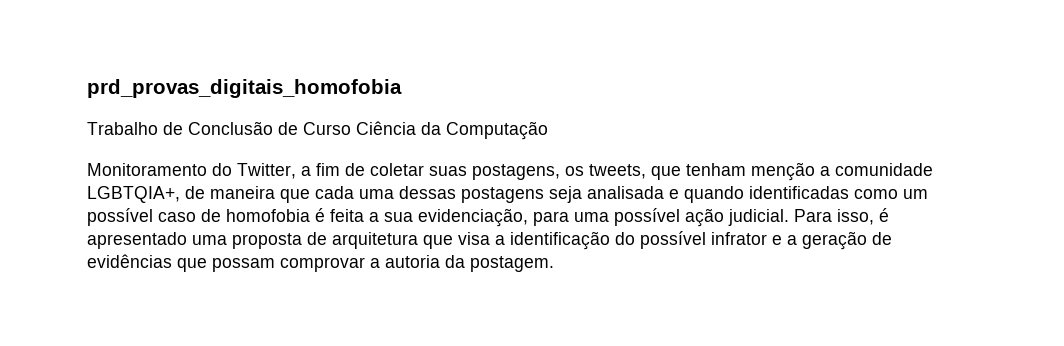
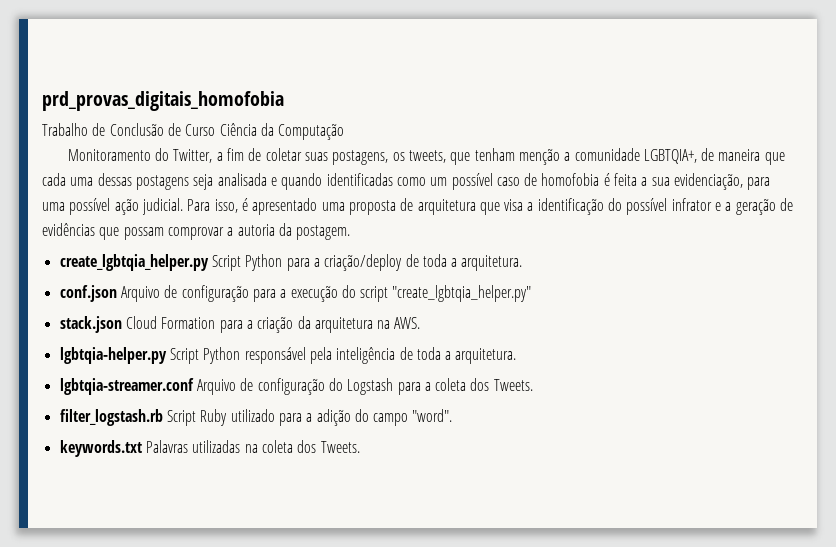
+ create_lgbtqia_helper.py Script Python para a criação/deploy de toda a arquitetura.
+ conf.json Arquivo de configuração para a execução do script "create_lgbtqia_helper.py"
+ stack.json Cloud Formation para a criação da arquitetura na AWS.
+ lgbtqia-helper.py Script Python responsável pela inteligência de toda a arquitetura.
+ lgbtqia-streamer.conf Arquivo de configuração do Logstash para a coleta dos Tweets.
+ filter_logstash.rb Script Ruby utilizado para a adição do campo "word".
+ keywords.txt Palavras utilizadas na coleta dos Tweets.

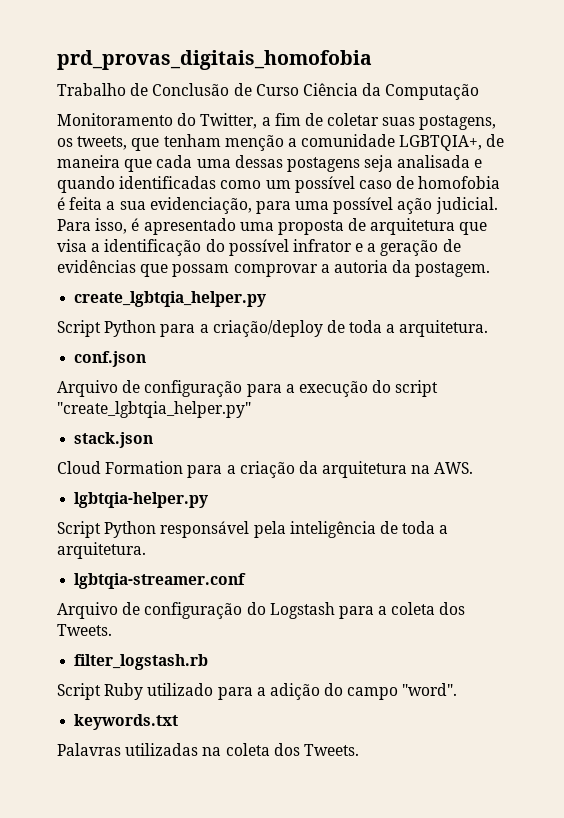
- create_lgbtqia_helper.py Script Python para a criação/deploy de toda a arquitetura.
+ create_lgbtqia_helper.py
+ Script Python para a criação/deploy de toda a arquitetura.
- conf.json Arquivo de configuração para a execução do script "create_lgbtqia_helper.py"
+ conf.json
+ Arquivo de configuração para a execução do script "create_lgbtqia_helper.py"
- stack.json Cloud Formation para a criação da arquitetura na AWS.
+ stack.json
+ Cloud Formation para a criação da arquitetura na AWS.
- lgbtqia-helper.py Script Python responsável pela inteligência de toda a arquitetura.
+ lgbtqia-helper.py
+ Script Python responsável pela inteligência de toda a arquitetura.
- lgbtqia-streamer.conf Arquivo de configuração do Logstash para a coleta dos Tweets.
+ lgbtqia-streamer.conf
+ Arquivo de configuração do Logstash para a coleta dos Tweets.
- filter_logstash.rb Script Ruby utilizado para a adição do campo "word".
+ filter_logstash.rb
+ Script Ruby utilizado para a adição do campo "word".
- keywords.txt Palavras utilizadas na coleta dos Tweets.
+ keywords.txt
+ Palavras utilizadas na coleta dos Tweets.

